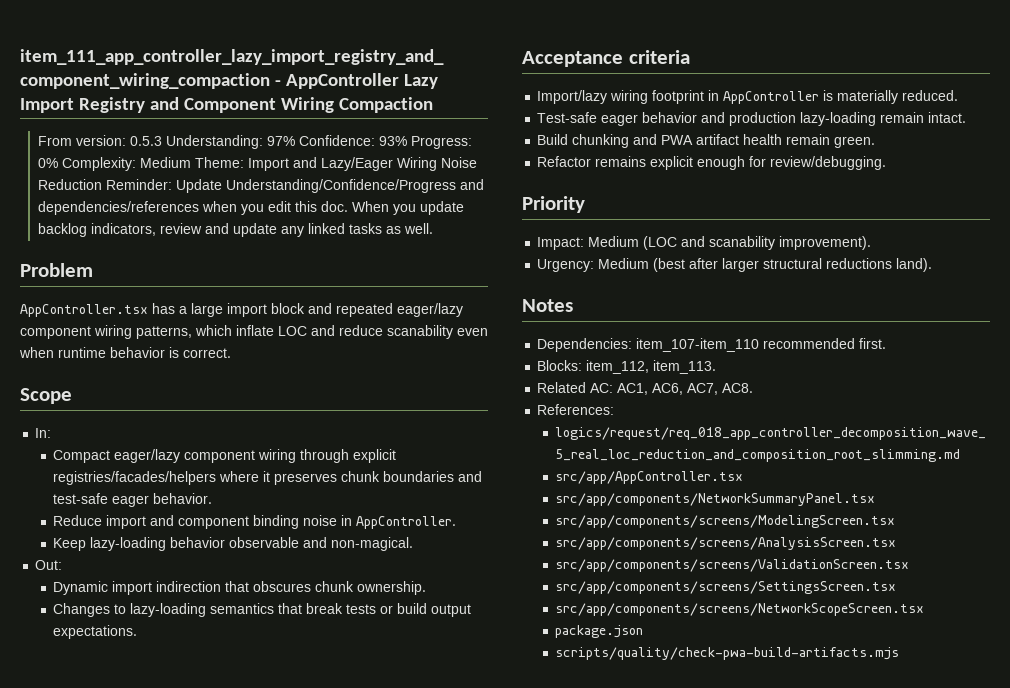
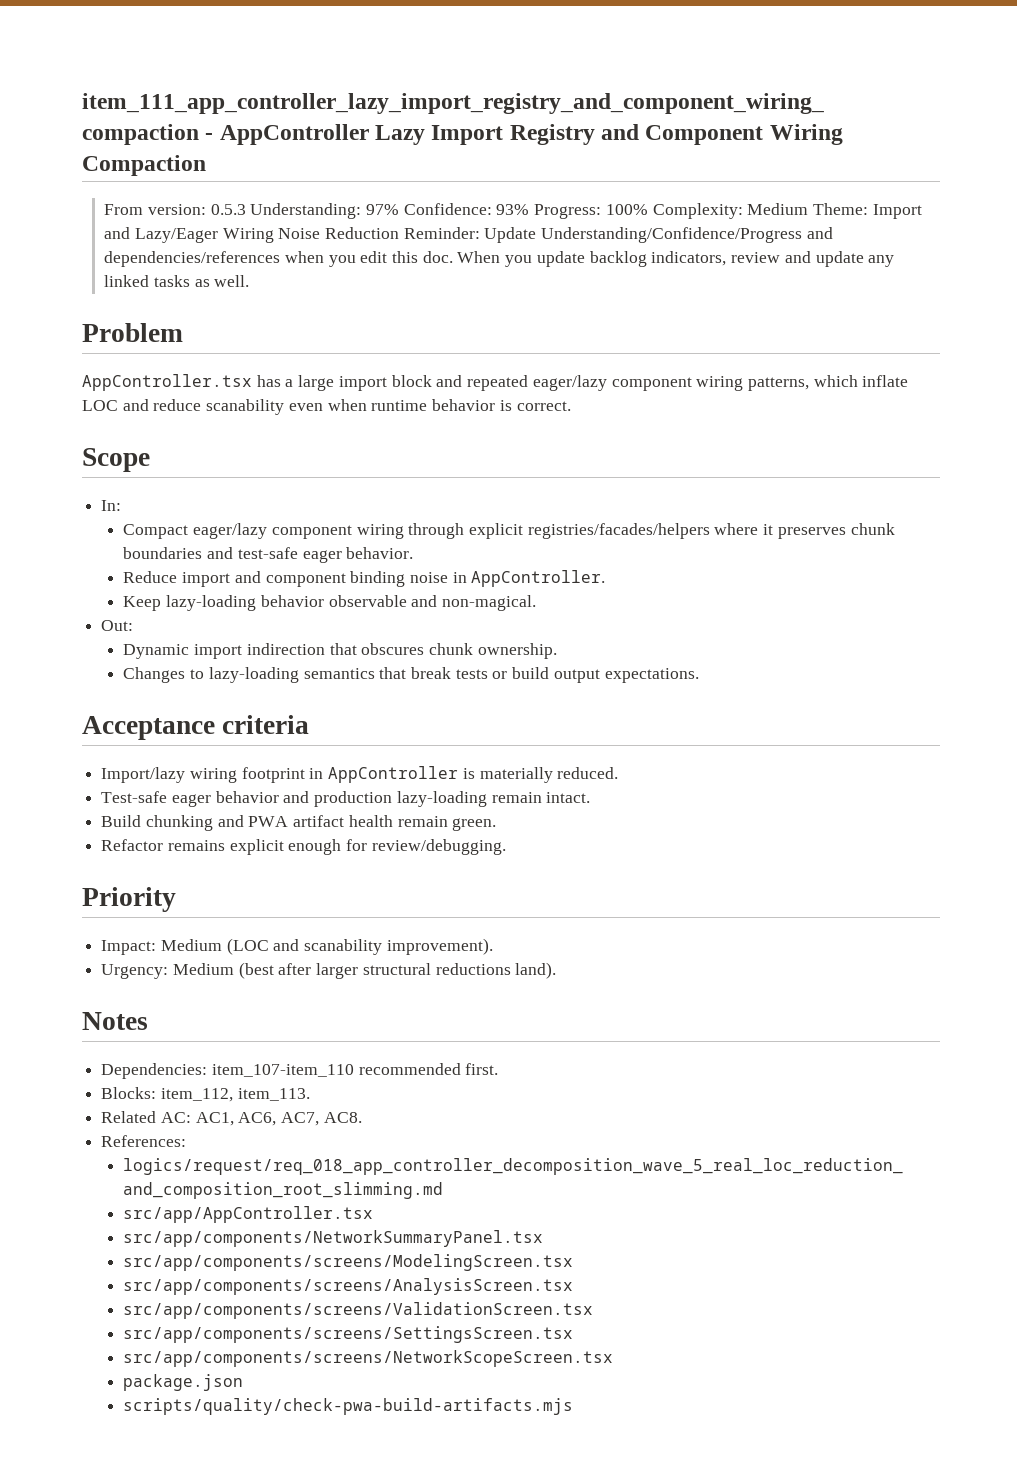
- From version: 0.5.3 Understanding: 97% Confidence: 93% Progress: 0% Complexity: Medium Theme: Import and Lazy/Eager Wiring Noise Reduction Reminder: Update Understanding/Confidence/Progress and dependencies/references when you edit this doc.
+ From version: 0.5.3 Understanding: 97% Confidence: 93% Progress: 100% Complexity: Medium Theme: Import and Lazy/Eager Wiring Noise Reduction Reminder: Update Understanding/Confidence/Progress and dependencies/references when you edit this doc.

